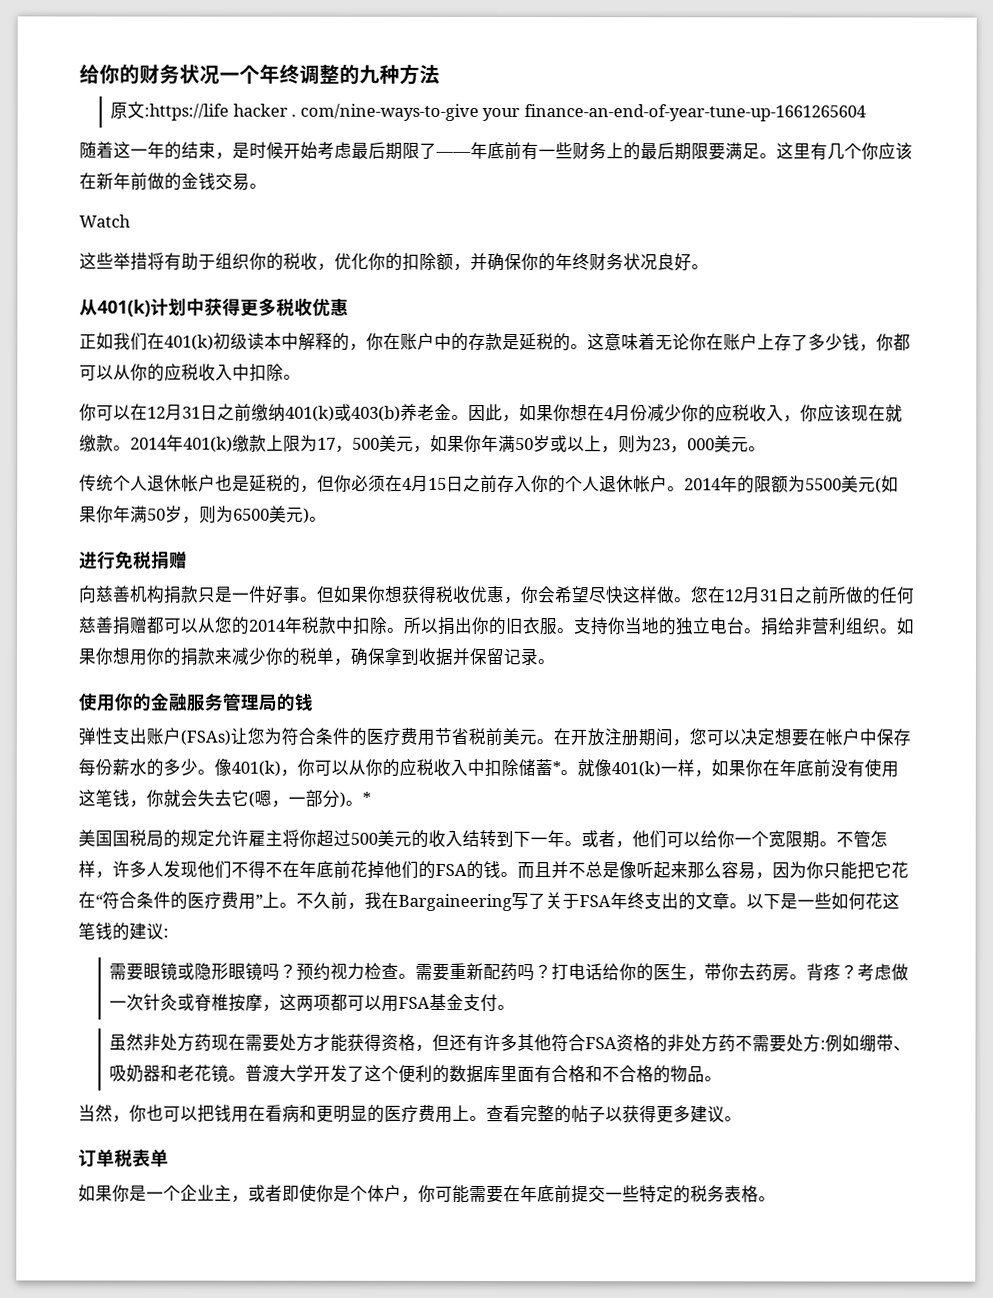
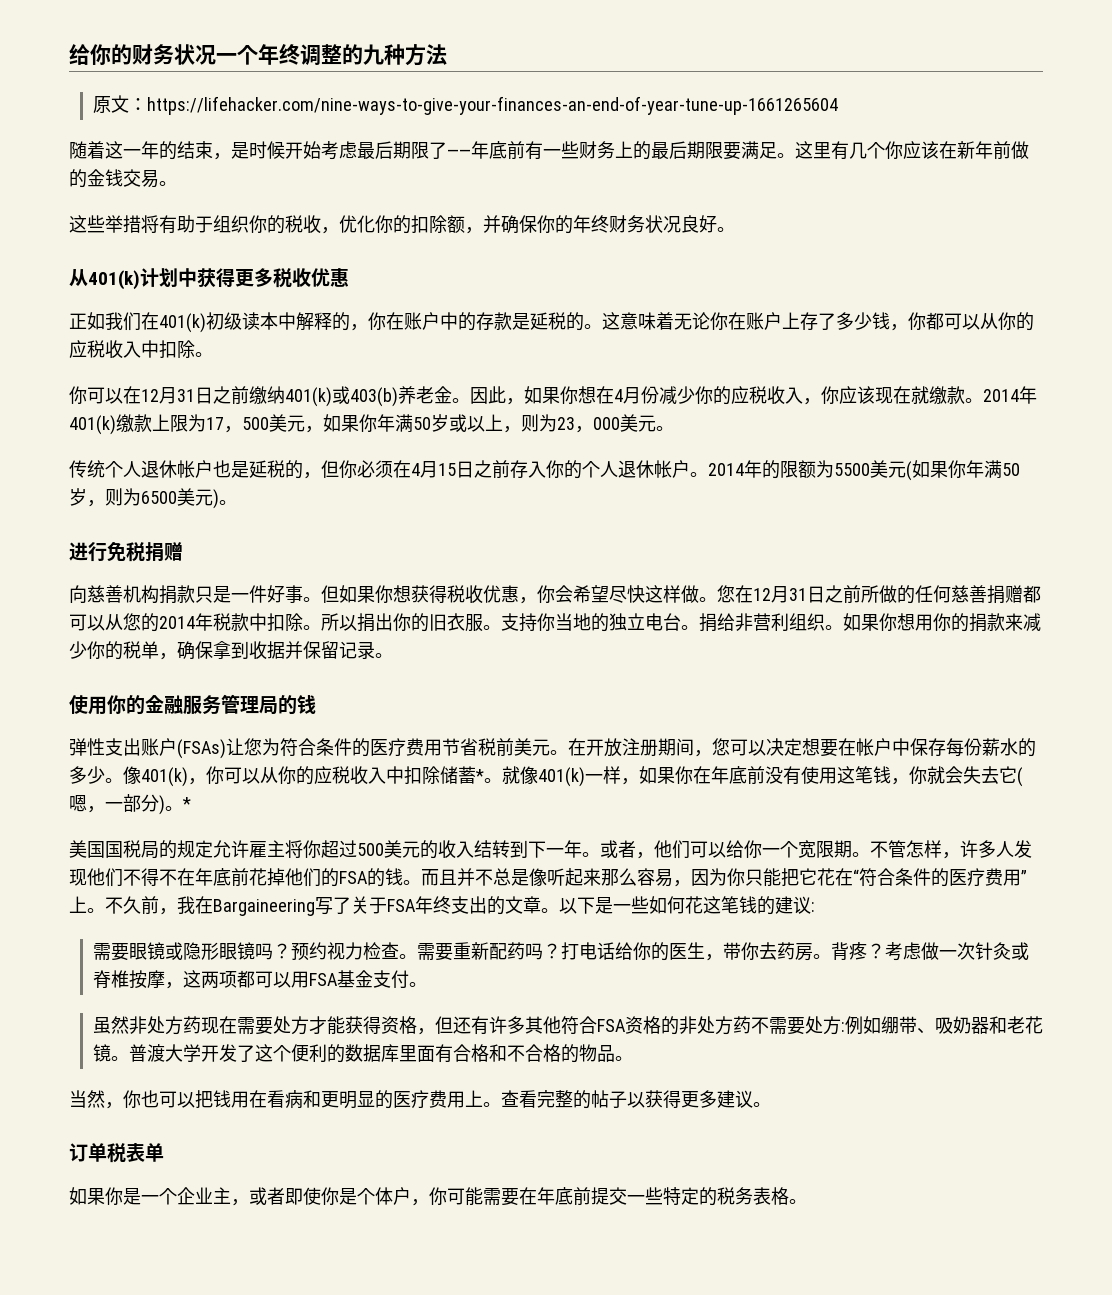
- 原文:https://life hacker . com/nine-ways-to-give your finance-an-end-of-year-tune-up-1661265604
+ 原文：https://lifehacker.com/nine-ways-to-give-your-finances-an-end-of-year-tune-up-1661265604
- Watch

